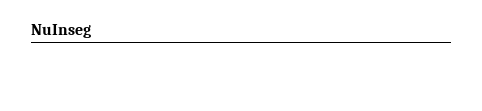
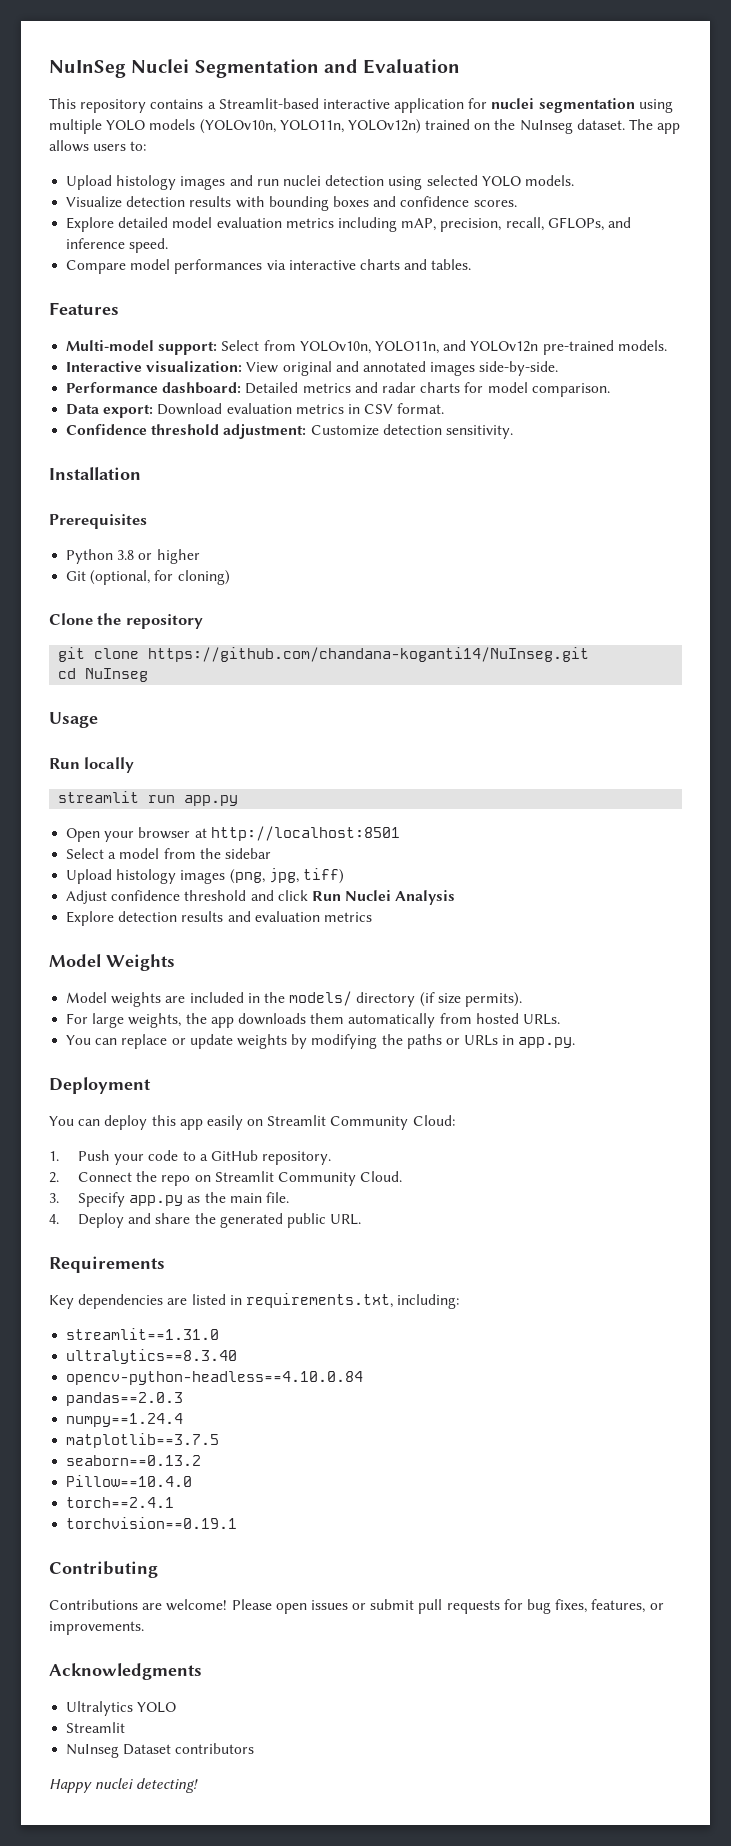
- NuInseg
+ NuInSeg Nuclei Segmentation and Evaluation
+ This repository contains a Streamlit-based interactive application for nuclei segmentation using multiple YOLO models (YOLOv10n, YOLO11n, YOLOv12n) trained on the NuInseg dataset. The app allows users to:
+ Upload histology images and run nuclei detection using selected YOLO models.
+ Visualize detection results with bounding boxes and confidence scores.
+ Explore detailed model evaluation metrics including mAP, precision, recall, GFLOPs, and inference speed.
+ Compare model performances via interactive charts and tables.
+ Features
+ Multi-model support: Select from YOLOv10n, YOLO11n, and YOLOv12n pre-trained models.
+ Interactive visualization: View original and annotated images side-by-side.
+ Performance dashboard: Detailed metrics and radar charts for model comparison.
+ Data export: Download evaluation metrics in CSV format.
+ Confidence threshold adjustment: Customize detection sensitivity.
+ Installation
+ Prerequisites
+ Python 3.8 or higher
+ Git (optional, for cloning)
+ Clone the repository
+ git clone https://github.com/chandana-koganti14/NuInseg.git
+ cd NuInseg
+ Usage
+ Run locally
+ streamlit run app.py
+ Open your browser at http://localhost:8501
+ Select a model from the sidebar
+ Upload histology images (png, jpg, tiff)
+ Adjust confidence threshold and click Run Nuclei Analysis
+ Explore detection results and evaluation metrics
+ Model Weights
+ Model weights are included in the models/ directory (if size permits).
+ For large weights, the app downloads them automatically from hosted URLs.
+ You can replace or update weights by modifying the paths or URLs in app.py.
+ Deployment
+ You can deploy this app easily on Streamlit Community Cloud:
+ 1. Push your code to a GitHub repository.
+ 2. Connect the repo on Streamlit Community Cloud.
+ 3. Specify app.py as the main file.
+ 4. Deploy and share the generated public URL.
+ Requirements
+ Key dependencies are listed in requirements.txt, including:
+ streamlit==1.31.0
+ ultralytics==8.3.40
+ opencv-python-headless==4.10.0.84
+ pandas==2.0.3
+ numpy==1.24.4
+ matplotlib==3.7.5
+ seaborn==0.13.2
+ Pillow==10.4.0
+ torch==2.4.1
+ torchvision==0.19.1
+ Contributing
+ Contributions are welcome! Please open issues or submit pull requests for bug fixes, features, or improvements.
+ Acknowledgments
+ Ultralytics YOLO
+ Streamlit
+ NuInseg Dataset contributors
+ Happy nuclei detecting!

